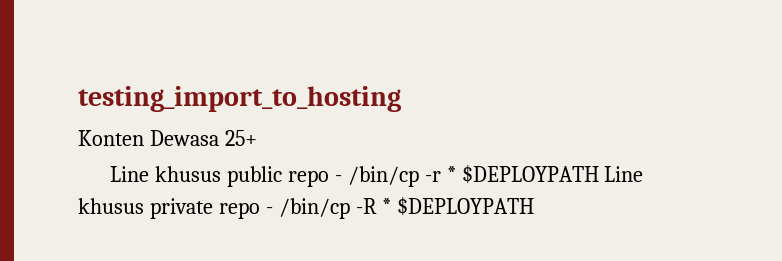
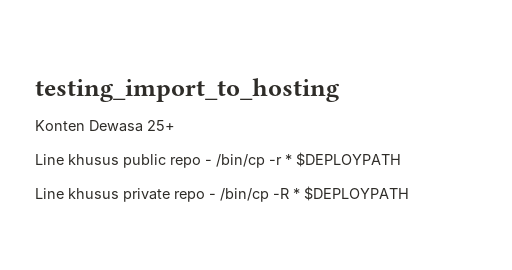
- Line khusus public repo - /bin/cp -r * $DEPLOYPATH Line khusus private repo - /bin/cp -R * $DEPLOYPATH
+ Line khusus public repo - /bin/cp -r * $DEPLOYPATH
+ Line khusus private repo - /bin/cp -R * $DEPLOYPATH

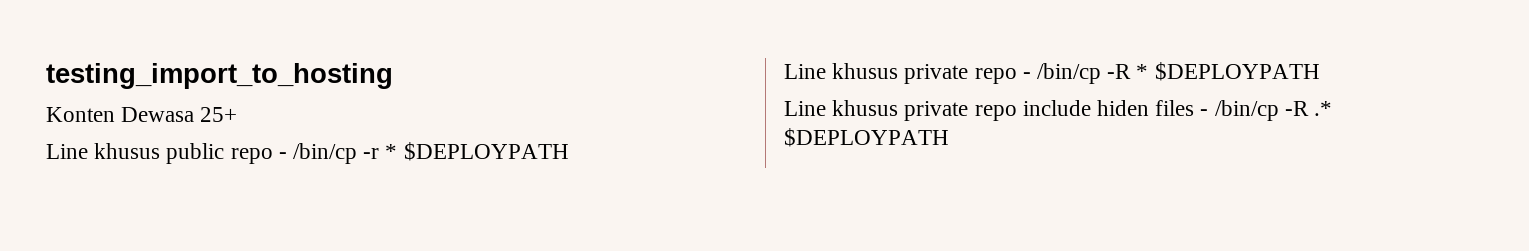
+ Line khusus private repo include hiden files - /bin/cp -R .* $DEPLOYPATH

